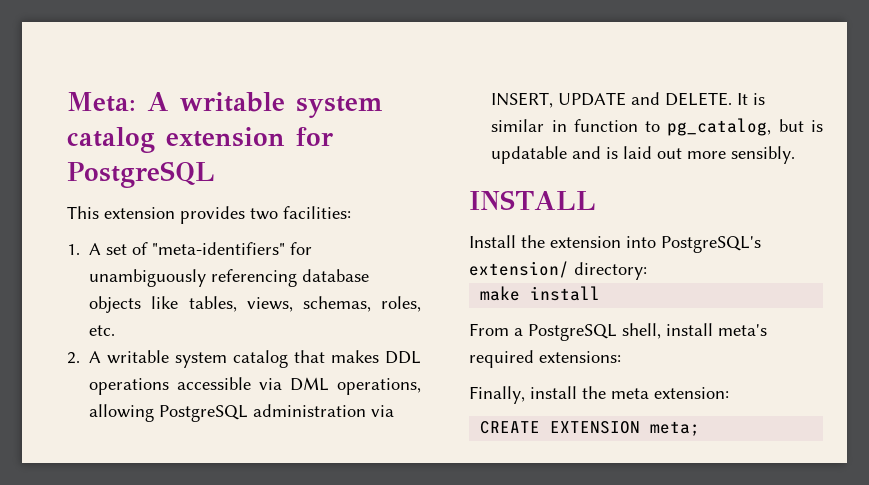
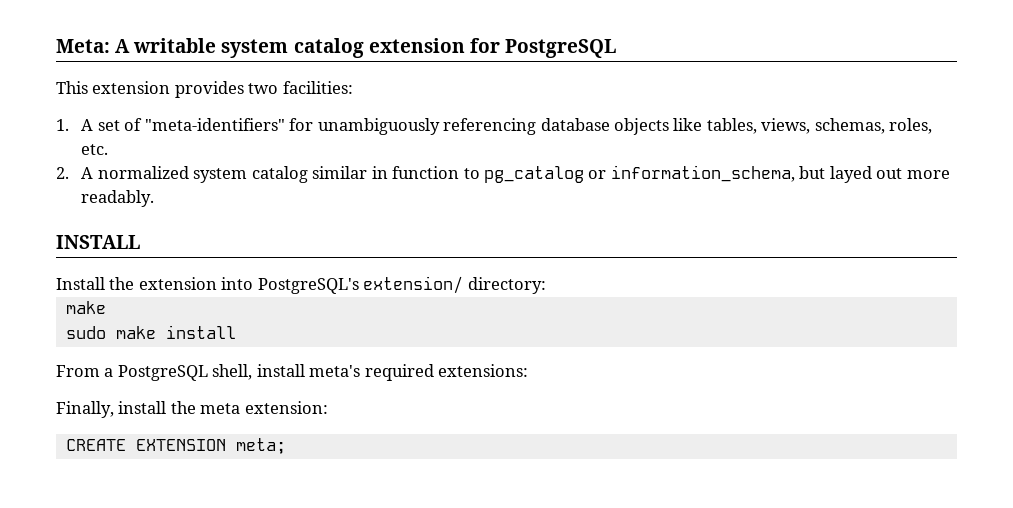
- 2. A writable system catalog that makes DDL operations accessible via DML operations, allowing PostgreSQL administration via INSERT, UPDATE and DELETE. It is similar in function to pg_catalog, but is updatable and is laid out more sensibly.
+ 2. A normalized system catalog similar in function to pg_catalog or information_schema, but layed out more readably.
  Install the extension into PostgreSQL's extension/ directory:
- make install
+ make
+ sudo make install

